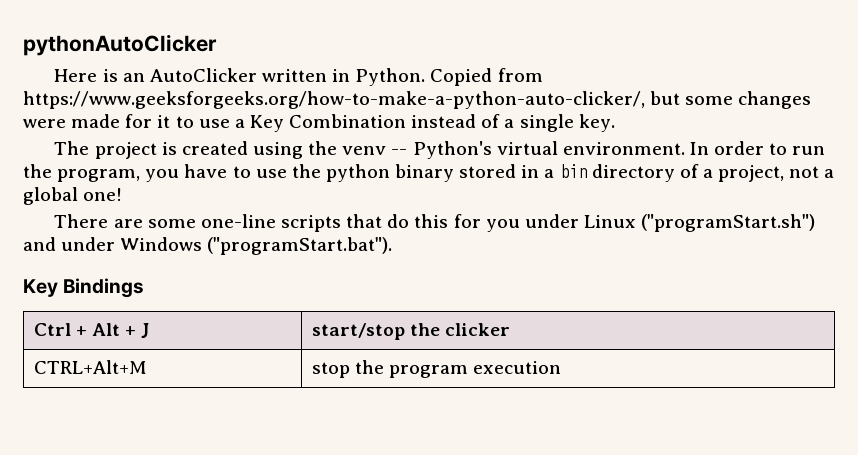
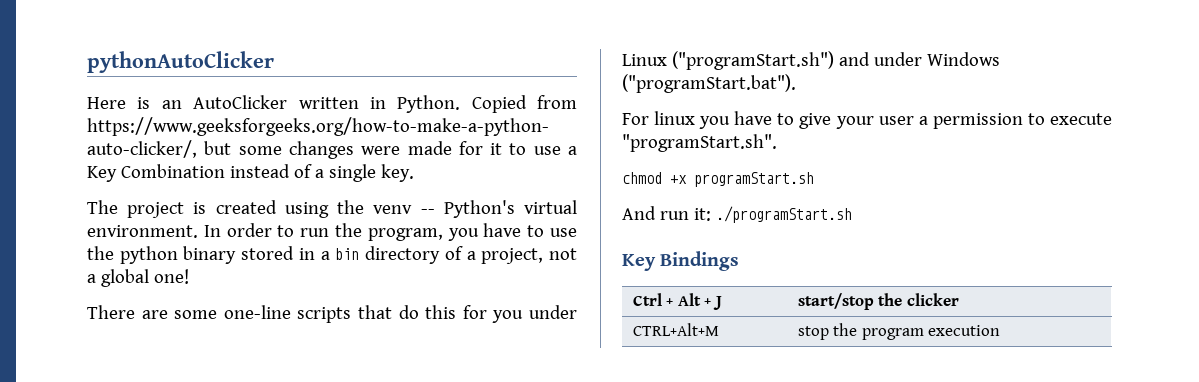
+ For linux you have to give your user a permission to execute "programStart.sh".
+ chmod +x programStart.sh
+ And run it: ./programStart.sh

